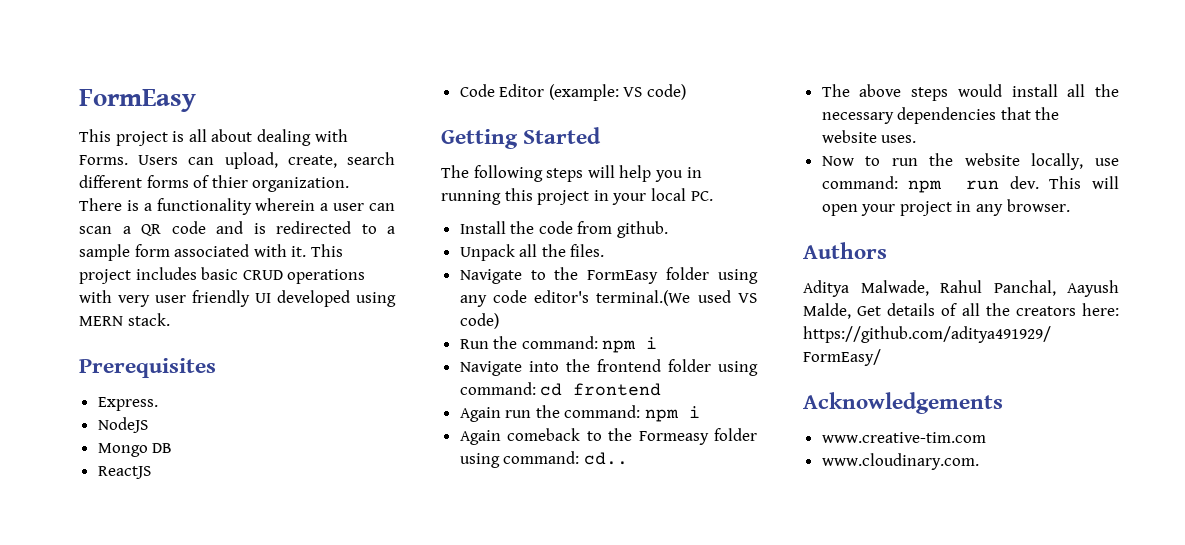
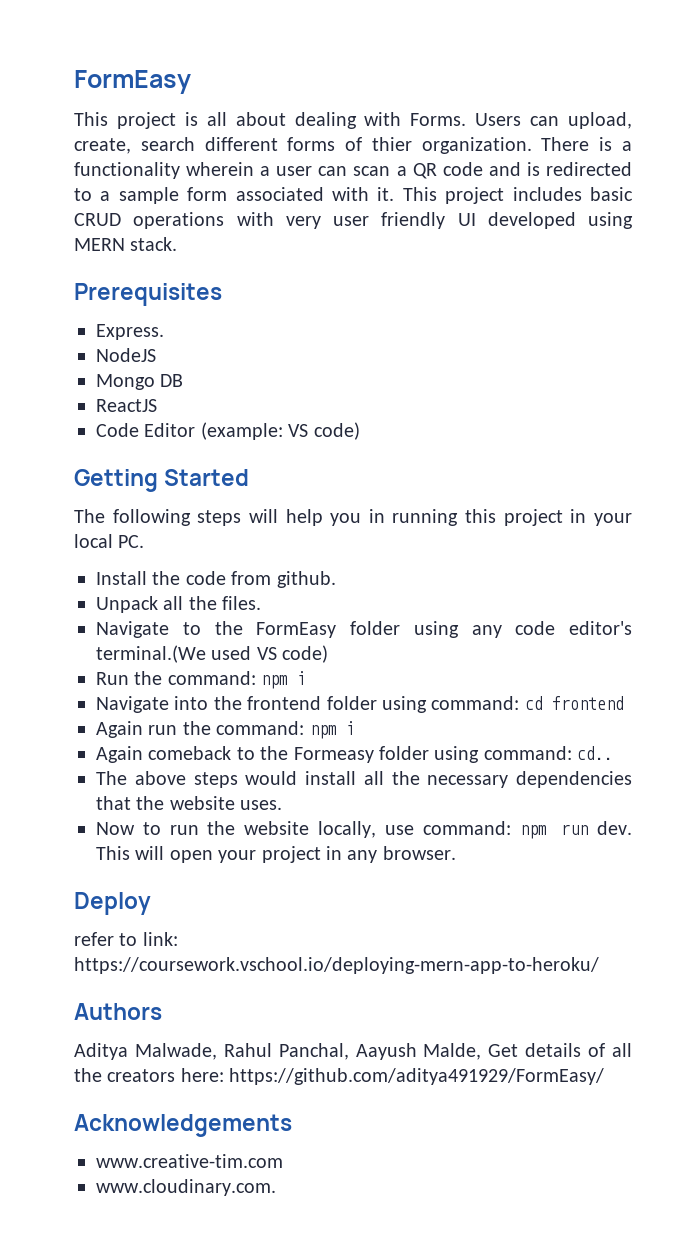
+ Deploy
+ refer to link: https://coursework.vschool.io/deploying-mern-app-to-heroku/

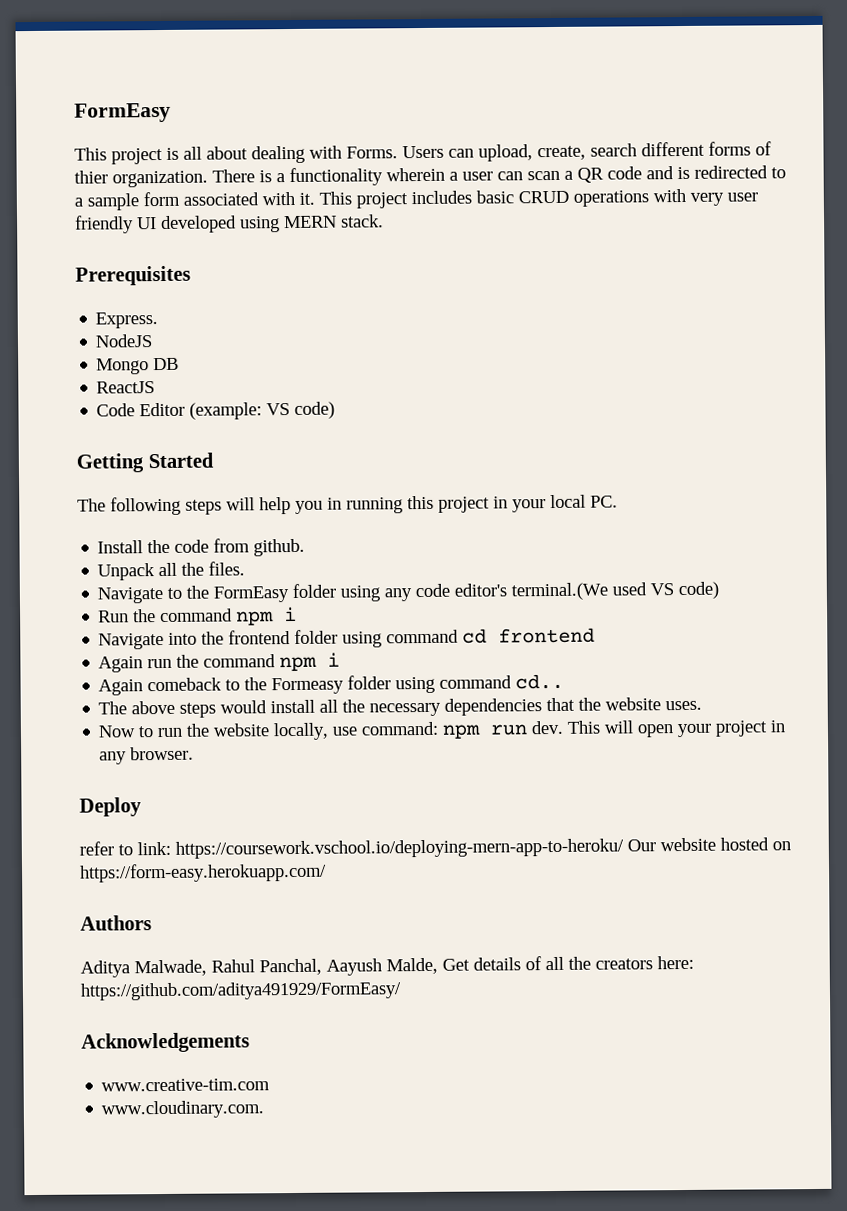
- Run the command: npm i
+ Run the command npm i
- Navigate into the frontend folder using command: cd frontend
+ Navigate into the frontend folder using command cd frontend
- Again run the command: npm i
+ Again run the command npm i
- Again comeback to the Formeasy folder using command: cd..
+ Again comeback to the Formeasy folder using command cd..
- refer to link: https://coursework.vschool.io/deploying-mern-app-to-heroku/
+ refer to link: https://coursework.vschool.io/deploying-mern-app-to-heroku/ Our website hosted on https://form-easy.herokuapp.com/

